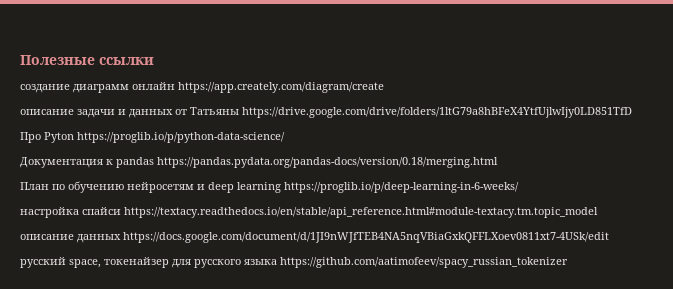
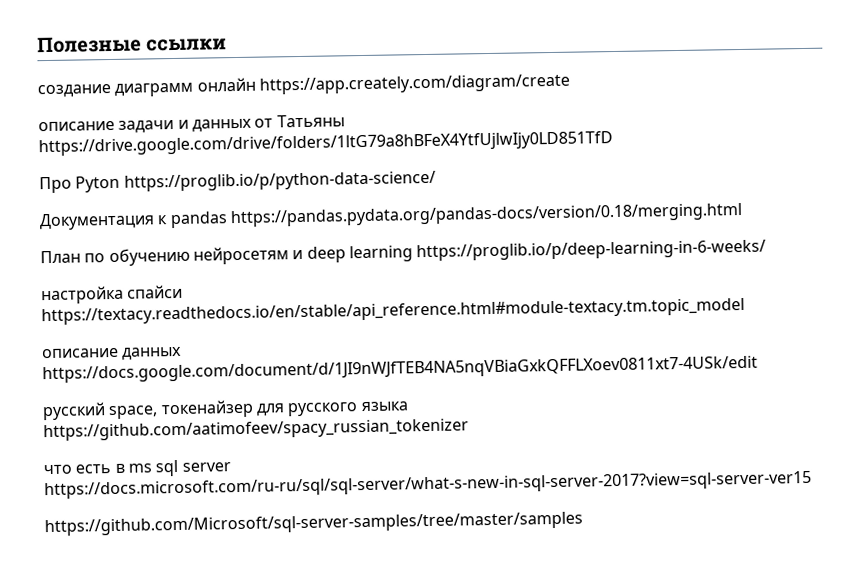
+ что есть в ms sql server https://docs.microsoft.com/ru-ru/sql/sql-server/what-s-new-in-sql-server-2017?view=sql-server-ver15
+ https://github.com/Microsoft/sql-server-samples/tree/master/samples

